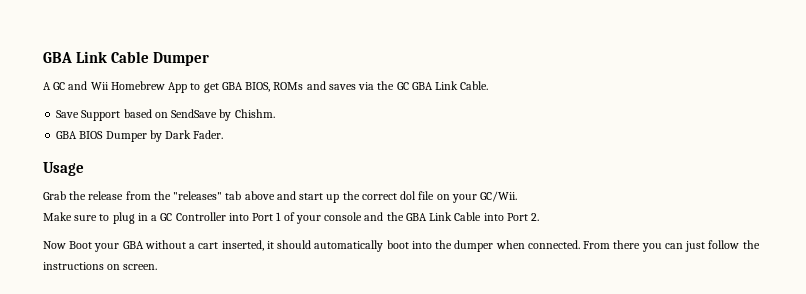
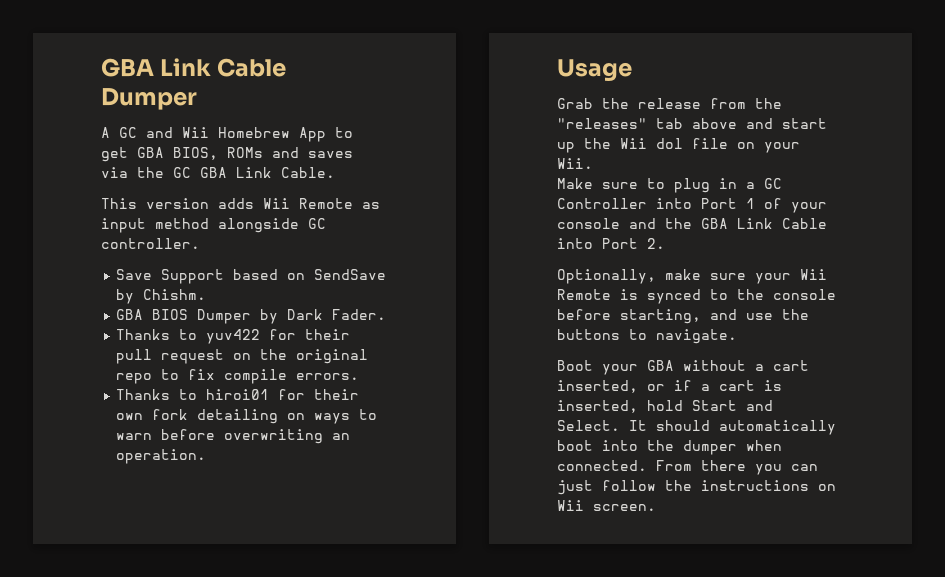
+ This version adds Wii Remote as input method alongside GC controller.
+ Thanks to yuv422 for their pull request on the original repo to fix compile errors.
+ Thanks to hiroi01 for their own fork detailing on ways to warn before overwriting an operation.
- Grab the release from the "releases" tab above and start up the correct dol file on your GC/Wii.
+ Grab the release from the "releases" tab above and start up the Wii dol file on your Wii.
- Now Boot your GBA without a cart inserted, it should automatically boot into the dumper when connected.
+ Optionally, make sure your Wii Remote is synced to the console before starting, and use the buttons to navigate.
+ Boot your GBA without a cart inserted, or if a cart is inserted, hold Start and Select. It should automatically boot into the dumper when connected.
- From there you can just follow the instructions on screen.
+ From there you can just follow the instructions on Wii screen.

